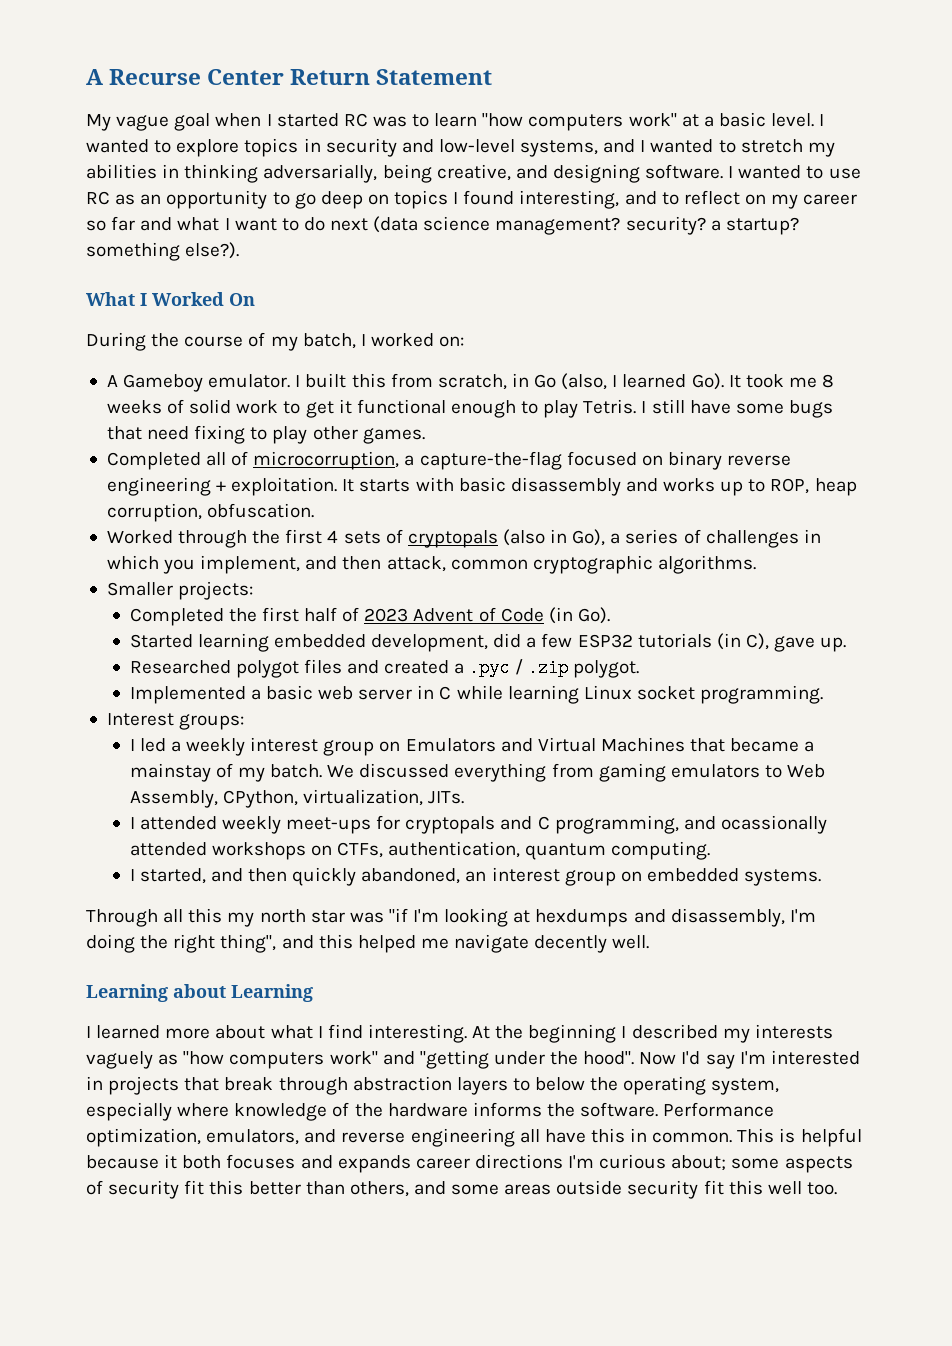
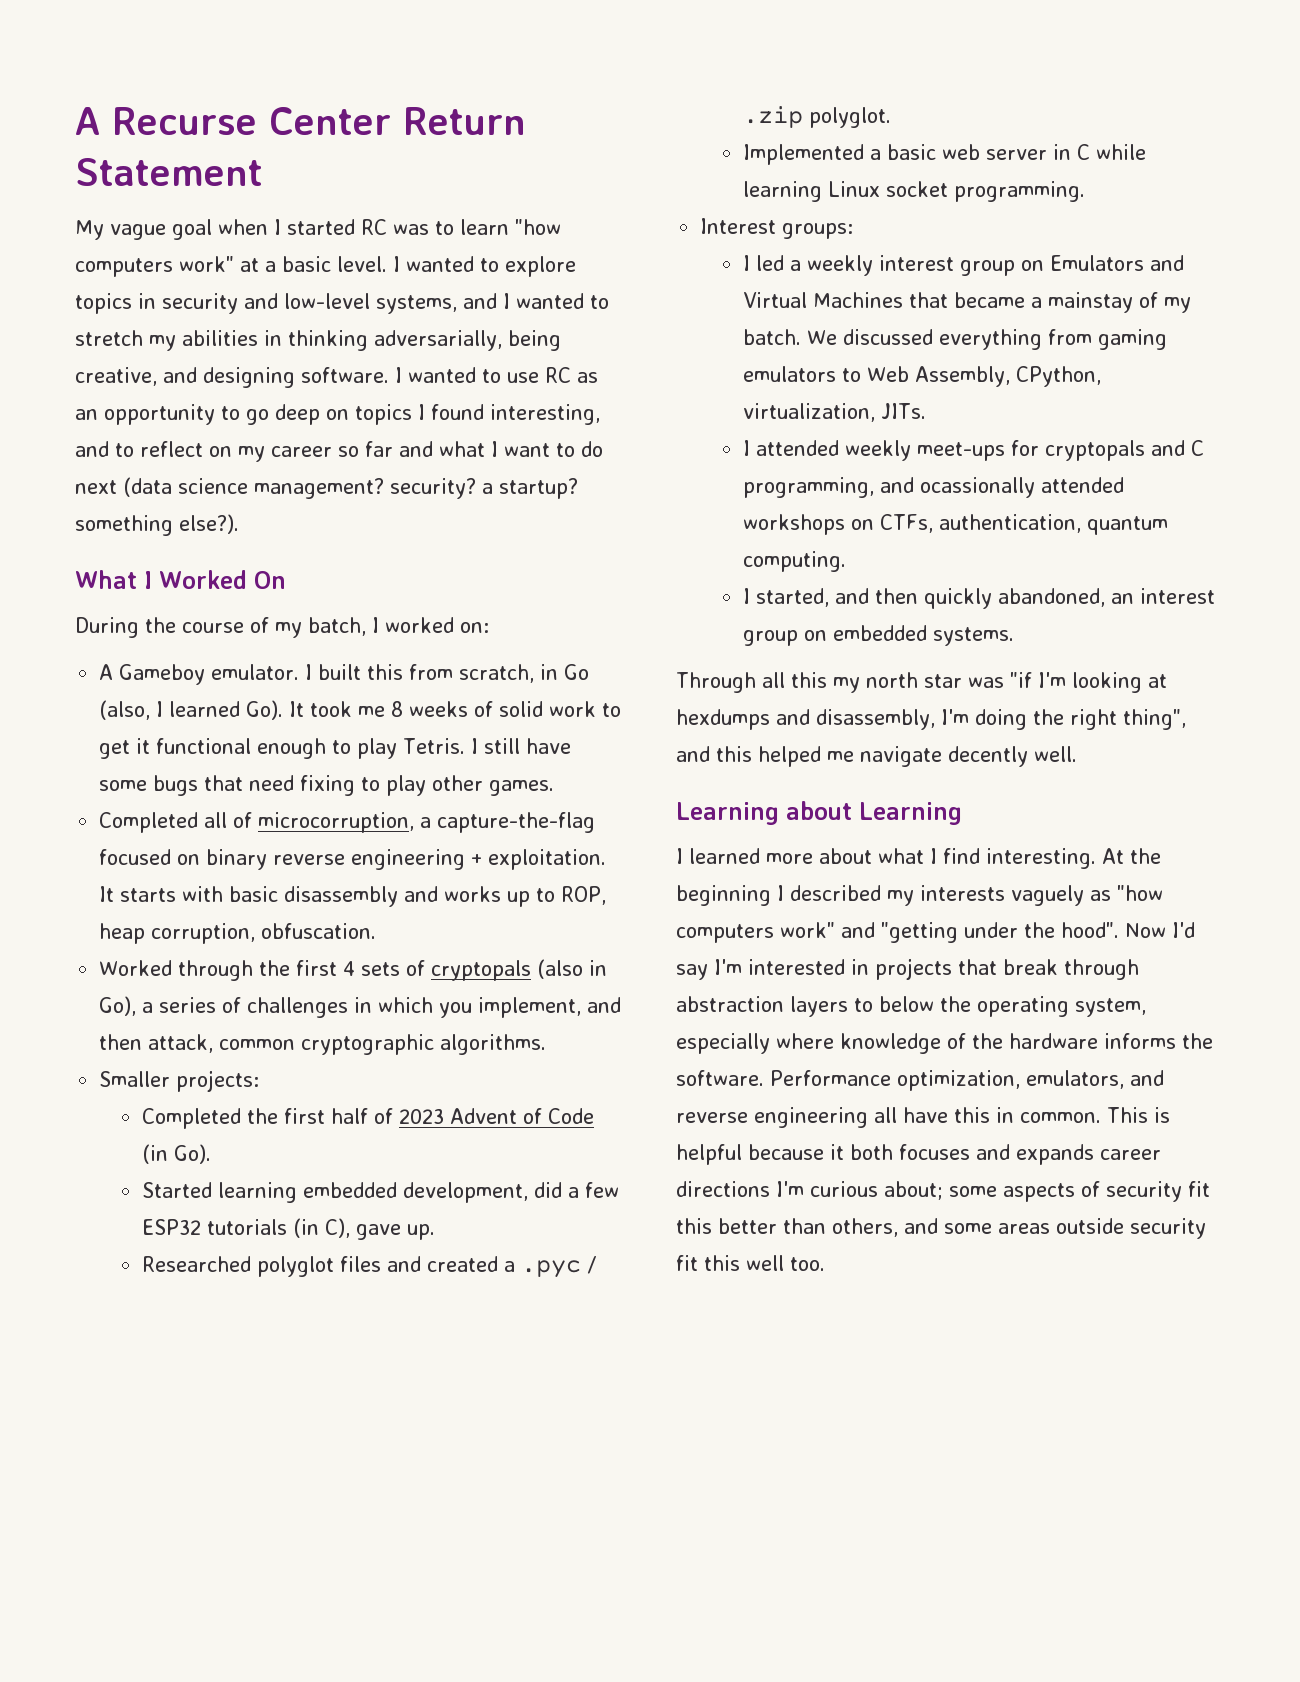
- Researched polygot files and created a .pyc / .zip polygot.
+ Researched polyglot files and created a .pyc / .zip polyglot.

